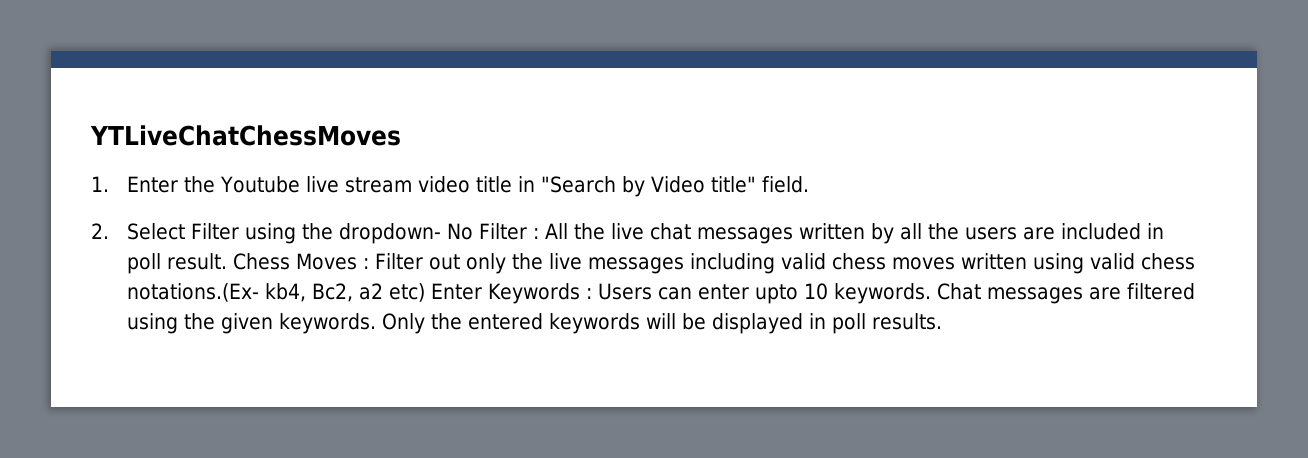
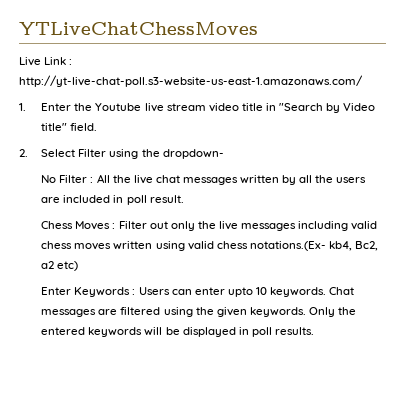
+ Live Link : http://yt-live-chat-poll.s3-website-us-east-1.amazonaws.com/
- 2. Select Filter using the dropdown- No Filter : All the live chat messages written by all the users are included in poll result. Chess Moves : Filter out only the live messages including valid chess moves written using valid chess notations.(Ex- kb4, Bc2, a2 etc) Enter Keywords : Users can enter upto 10 keywords.
+ 2. Select Filter using the dropdown-
+ No Filter : All the live chat messages written by all the users are included in poll result.
+ Chess Moves : Filter out only the live messages including valid chess moves written using valid chess notations.(Ex- kb4, Bc2, a2 etc)
+ Enter Keywords : Users can enter upto 10 keywords.

